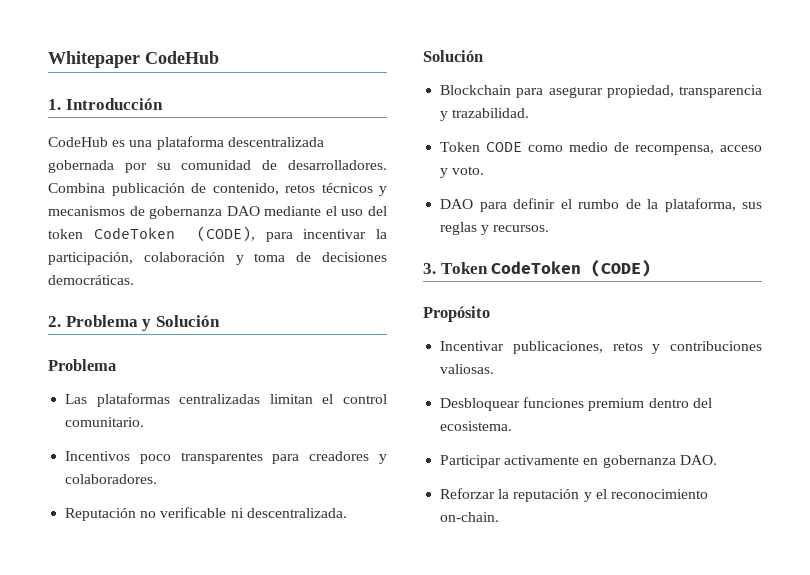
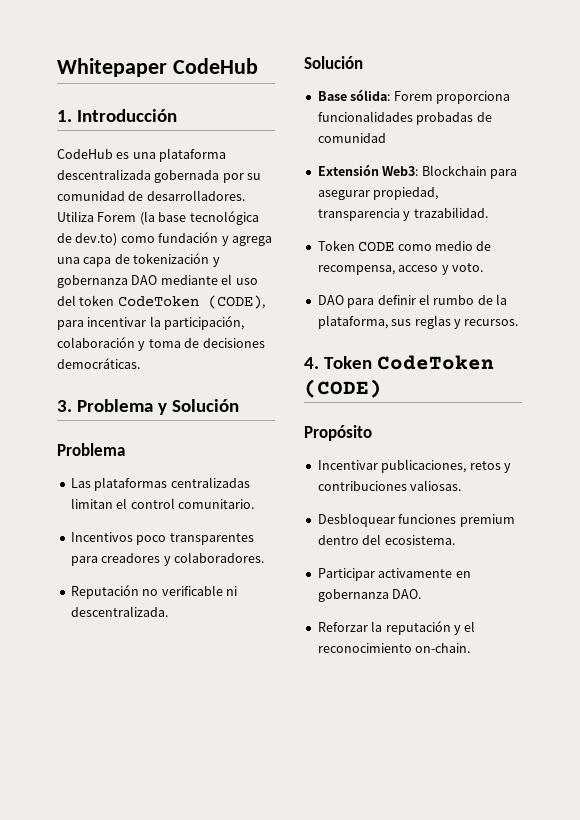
- Combina publicación de contenido, retos técnicos y mecanismos de gobernanza DAO mediante el uso del token CodeToken (CODE), para incentivar la participación, colaboración y toma de decisiones democráticas.
+ Utiliza Forem (la base tecnológica de dev.to) como fundación y agrega una capa de tokenización y gobernanza DAO mediante el uso del token CodeToken (CODE), para incentivar la participación, colaboración y toma de decisiones democráticas.
- 2. Problema y Solución
+ 3. Problema y Solución
- Blockchain para asegurar propiedad, transparencia y trazabilidad.
+ Base sólida: Forem proporciona funcionalidades probadas de comunidad
+ Extensión Web3: Blockchain para asegurar propiedad, transparencia y trazabilidad.
- 3. Token CodeToken (CODE)
+ 4. Token CodeToken (CODE)

